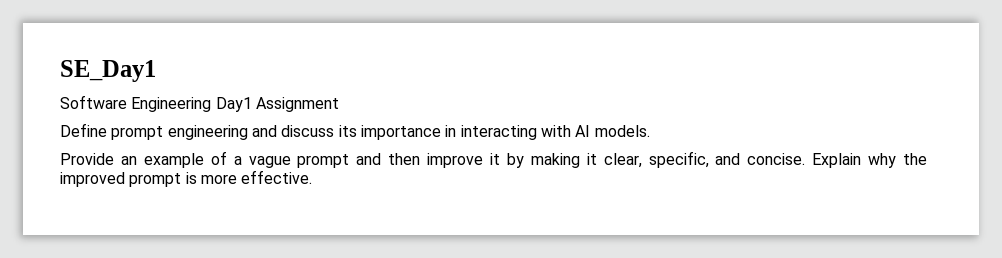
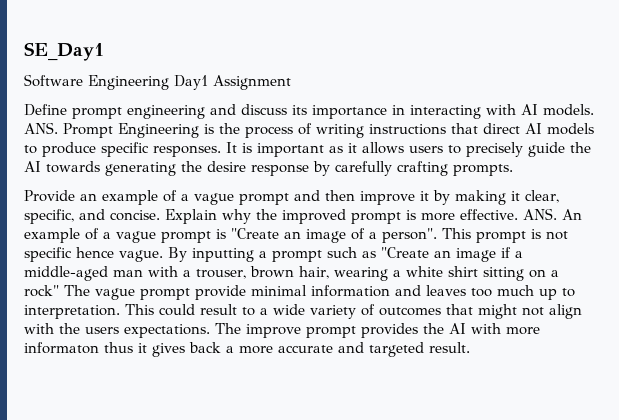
+ ANS. Prompt Engineering is the process of writing instructions that direct AI models to produce specific responses. It is important as it allows users to precisely guide the AI towards generating the desire response by carefully crafting prompts.
+ ANS. An example of a vague prompt is "Create an image of a person". This prompt is not specific hence vague. By inputting a prompt such as "Create an image if a middle-aged man with a trouser, brown hair, wearing a white shirt sitting on a rock" The vague prompt provide minimal information and leaves too much up to interpretation. This could result to a wide variety of outcomes that might not align with the users expectations. The improve prompt provides the AI with more informaton thus it gives back a more accurate and targeted result.

